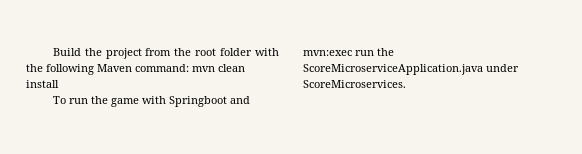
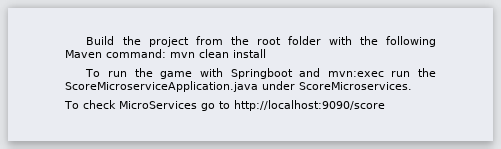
+ To check MicroServices go to http://localhost:9090/score

